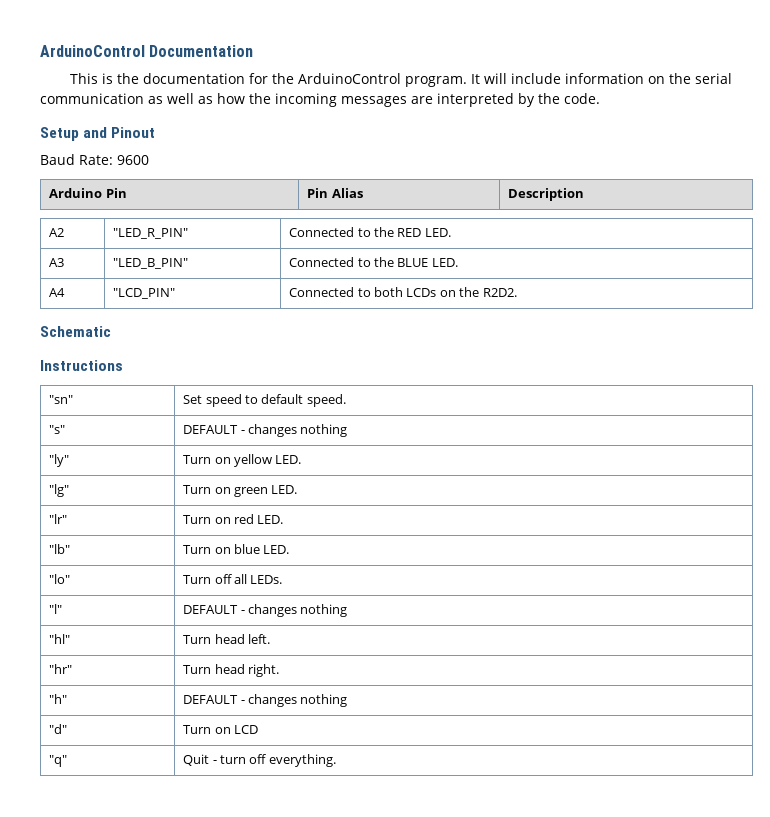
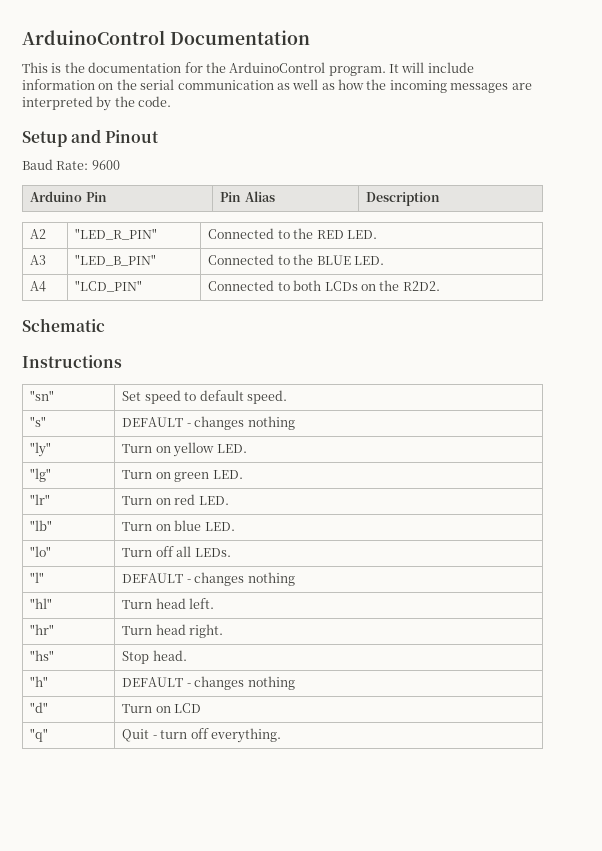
+ "hs" | Stop head.

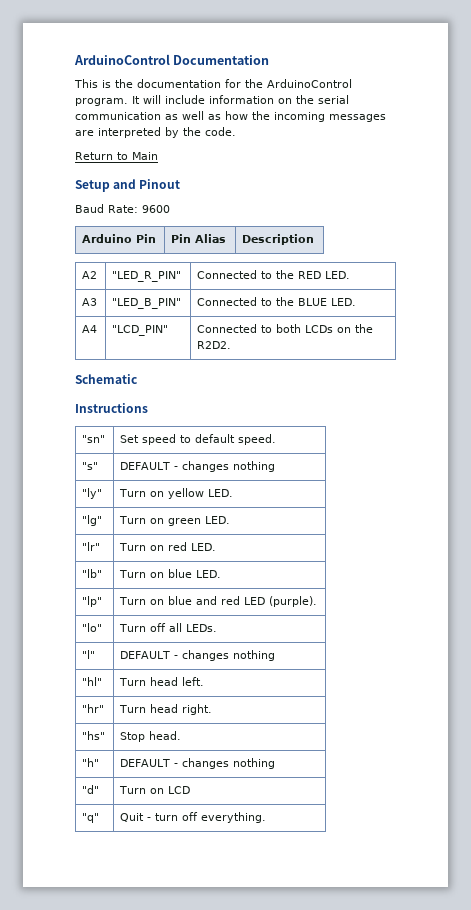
+ Return to Main
+ "lp" | Turn on blue and red LED (purple).

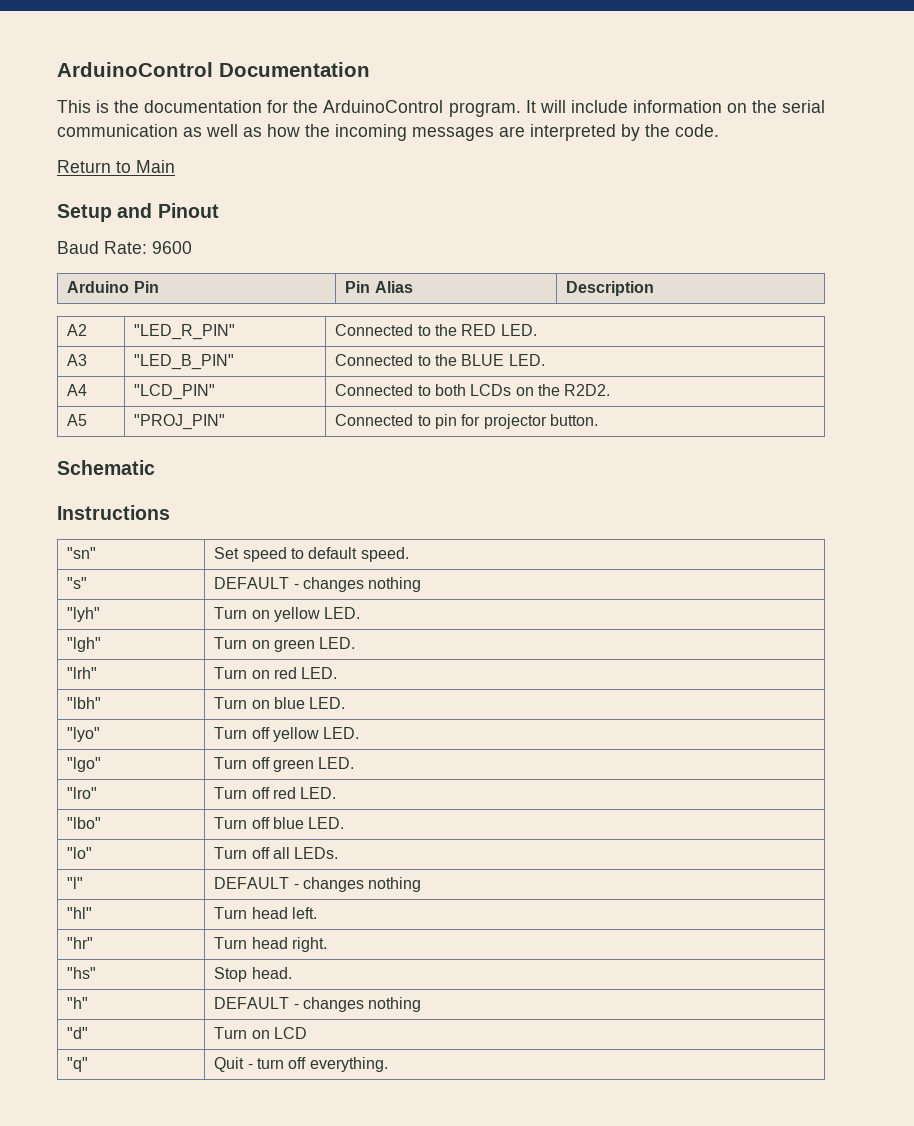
+ A5 | "PROJ_PIN" | Connected to pin for projector button.
- "ly" | Turn on yellow LED.
+ "lyh" | Turn on yellow LED.
- "lg" | Turn on green LED.
+ "lgh" | Turn on green LED.
- "lr" | Turn on red LED.
+ "lrh" | Turn on red LED.
- "lb" | Turn on blue LED.
+ "lbh" | Turn on blue LED.
- "lp" | Turn on blue and red LED (purple).
+ "lyo" | Turn off yellow LED.
+ "lgo" | Turn off green LED.
+ "lro" | Turn off red LED.
+ "lbo" | Turn off blue LED.

